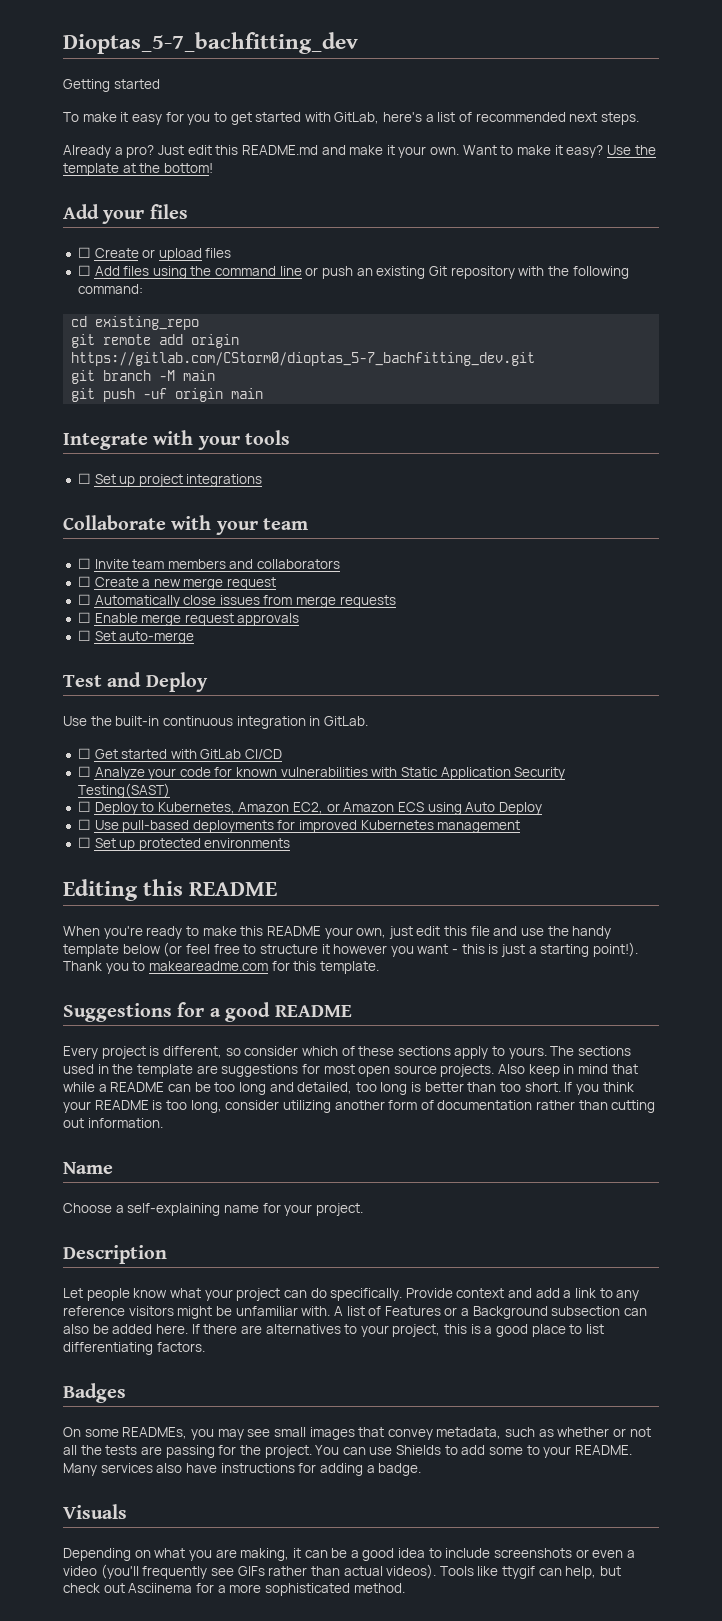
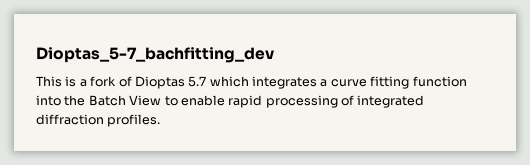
- Getting started
- To make it easy for you to get started with GitLab, here's a list of recommended next steps.
- Already a pro? Just edit this README.md and make it your own. Want to make it easy? Use the template at the bottom!
- Add your files
- ☐ Create or upload files
- ☐ Add files using the command line or push an existing Git repository with the following command:
- cd existing_repo
- git remote add origin https://gitlab.com/CStorm0/dioptas_5-7_bachfitting_dev.git
- git branch -M main
- git push -uf origin main
- Integrate with your tools
- ☐ Set up project integrations
- Collaborate with your team
- ☐ Invite team members and collaborators
- ☐ Create a new merge request
- ☐ Automatically close issues from merge requests
- ☐ Enable merge request approvals
- ☐ Set auto-merge
- Test and Deploy
- Use the built-in continuous integration in GitLab.
- ☐ Get started with GitLab CI/CD
- ☐ Analyze your code for known vulnerabilities with Static Application Security Testing(SAST)
- ☐ Deploy to Kubernetes, Amazon EC2, or Amazon ECS using Auto Deploy
- ☐ Use pull-based deployments for improved Kubernetes management
- ☐ Set up protected environments
- Editing this README
- When you're ready to make this README your own, just edit this file and use the handy template below (or feel free to structure it however you want - this is just a starting point!). Thank you to makeareadme.com for this template.
- Suggestions for a good README
- Every project is different, so consider which of these sections apply to yours. The sections used in the template are suggestions for most open source projects. Also keep in mind that while a README can be too long and detailed, too long is better than too short. If you think your README is too long, consider utilizing another form of documentation rather than cutting out information.
- Name
- Choose a self-explaining name for your project.
- Description
- Let people know what your project can do specifically. Provide context and add a link to any reference visitors might be unfamiliar with. A list of Features or a Background subsection can also be added here. If there are alternatives to your project, this is a good place to list differentiating factors.
- Badges
- On some READMEs, you may see small images that convey metadata, such as whether or not all the tests are passing for the project. You can use Shields to add some to your README. Many services also have instructions for adding a badge.
- Visuals
- Depending on what you are making, it can be a good idea to include screenshots or even a video (you'll frequently see GIFs rather than actual videos). Tools like ttygif can help, but check out Asciinema for a more sophisticated method.
+ This is a fork of Dioptas 5.7 which integrates a curve fitting function into the Batch View to enable rapid processing of integrated diffraction profiles.

